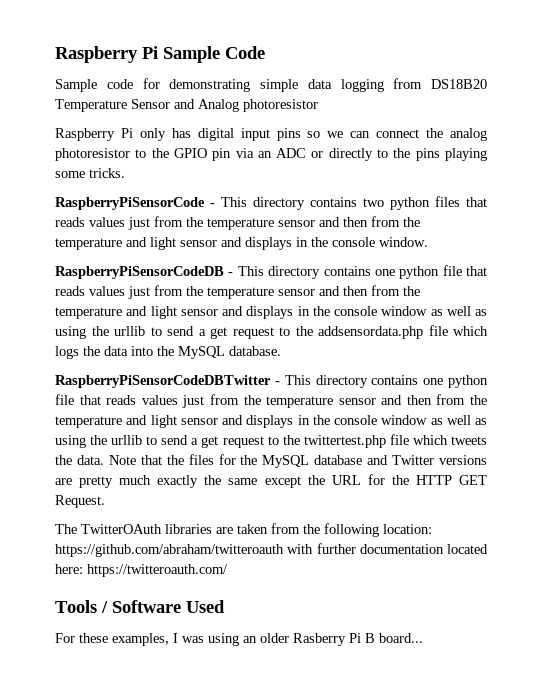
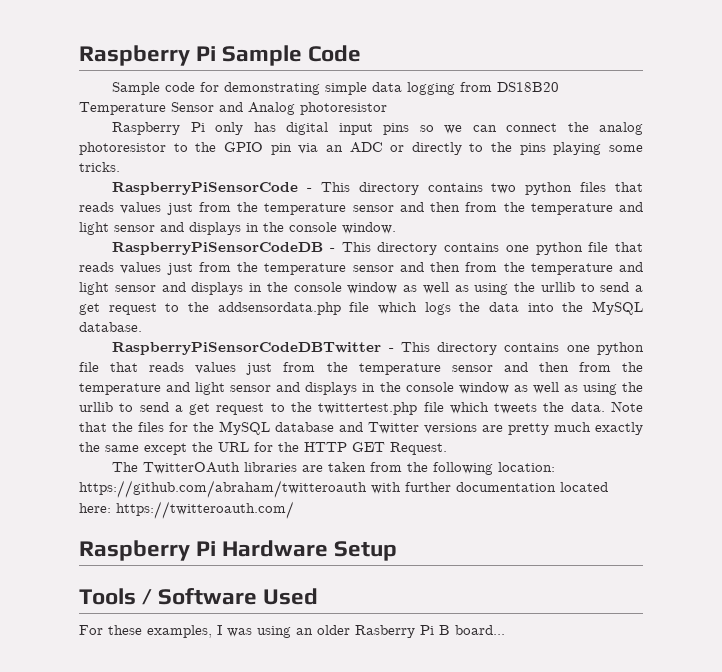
+ Raspberry Pi Hardware Setup

